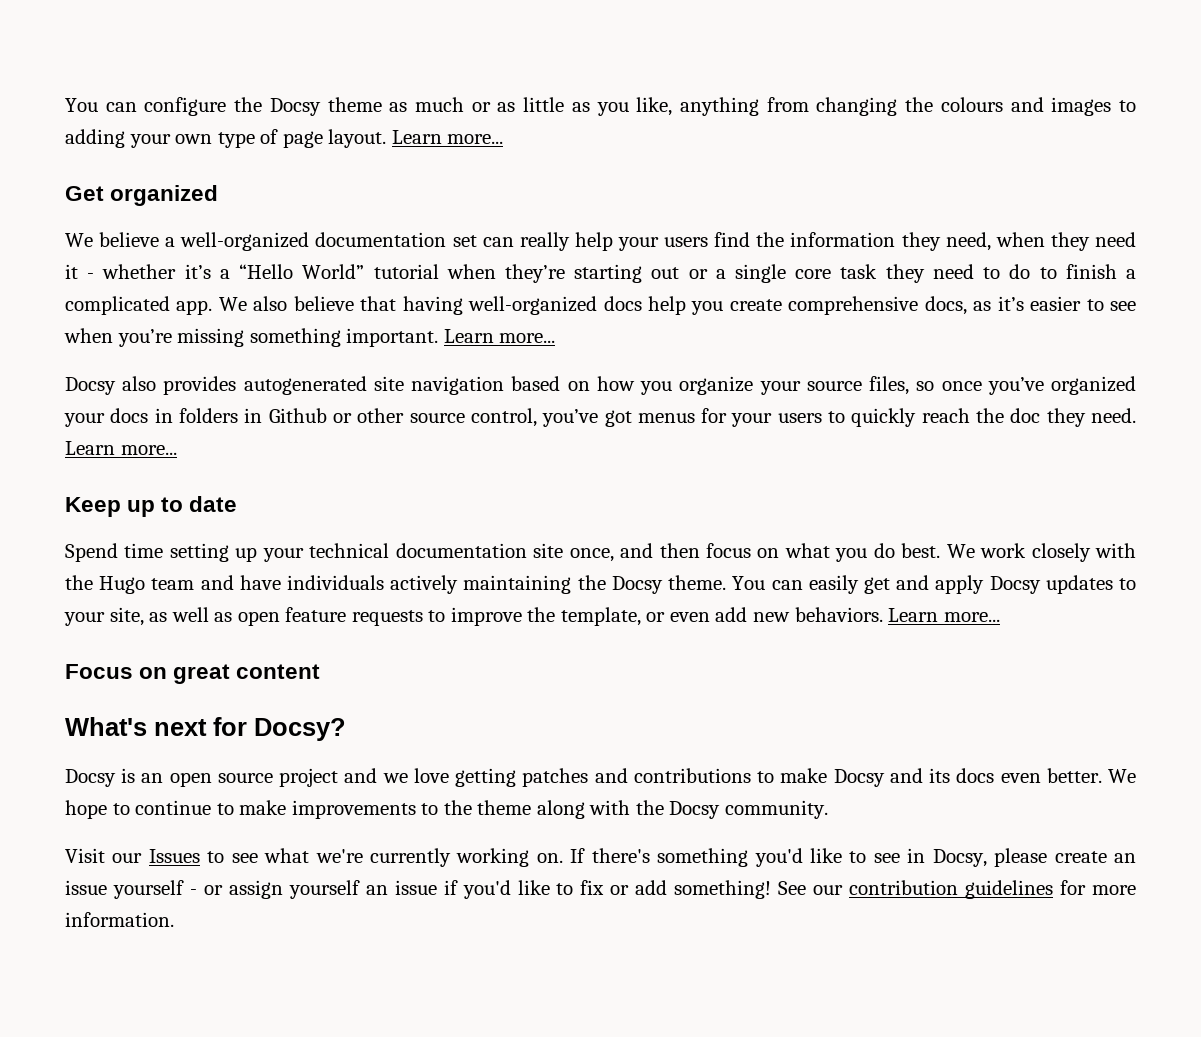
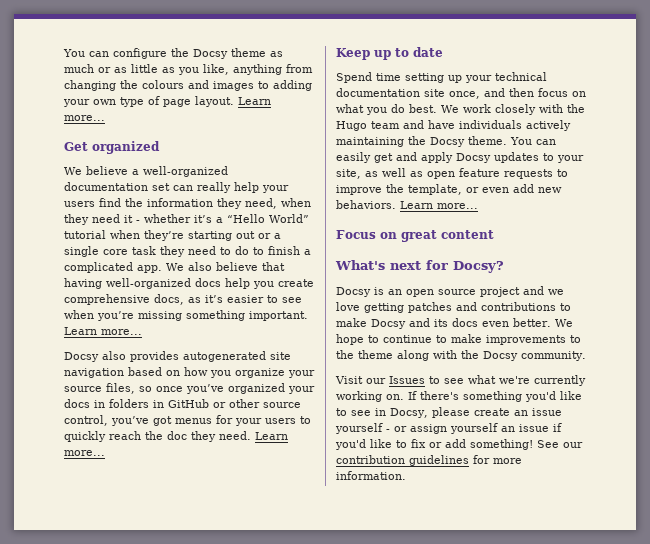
- Docsy also provides autogenerated site navigation based on how you organize your source files, so once you’ve organized your docs in folders in Github or other source control, you’ve got menus for your users to quickly reach the doc they need.
+ Docsy also provides autogenerated site navigation based on how you organize your source files, so once you’ve organized your docs in folders in GitHub or other source control, you’ve got menus for your users to quickly reach the doc they need.

